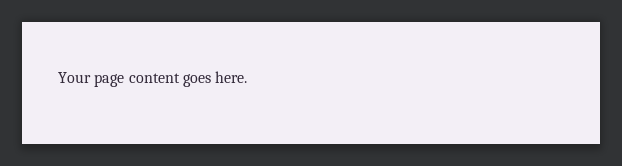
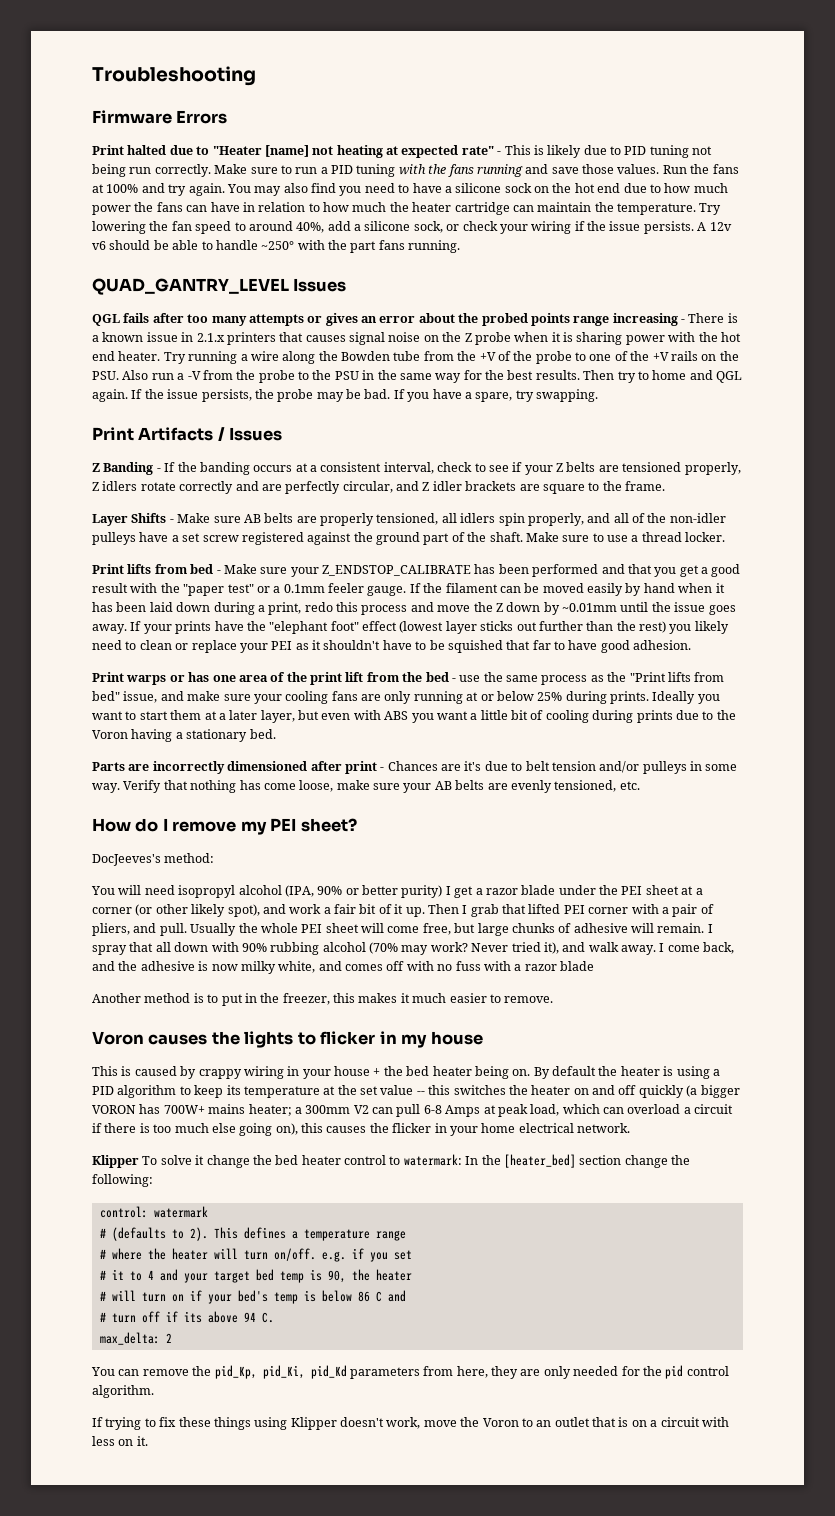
- Your page content goes here.
+ Troubleshooting
+ Firmware Errors
+ Print halted due to "Heater [name] not heating at expected rate" - This is likely due to PID tuning not being run correctly. Make sure to run a PID tuning with the fans running and save those values. Run the fans at 100% and try again. You may also find you need to have a silicone sock on the hot end due to how much power the fans can have in relation to how much the heater cartridge can maintain the temperature. Try lowering the fan speed to around 40%, add a silicone sock, or check your wiring if the issue persists. A 12v v6 should be able to handle ~250° with the part fans running.
+ QUAD_GANTRY_LEVEL Issues
+ QGL fails after too many attempts or gives an error about the probed points range increasing - There is a known issue in 2.1.x printers that causes signal noise on the Z probe when it is sharing power with the hot end heater. Try running a wire along the Bowden tube from the +V of the probe to one of the +V rails on the PSU. Also run a -V from the probe to the PSU in the same way for the best results. Then try to home and QGL again. If the issue persists, the probe may be bad. If you have a spare, try swapping.
+ Print Artifacts / Issues
+ Z Banding - If the banding occurs at a consistent interval, check to see if your Z belts are tensioned properly, Z idlers rotate correctly and are perfectly circular, and Z idler brackets are square to the frame.
+ Layer Shifts - Make sure AB belts are properly tensioned, all idlers spin properly, and all of the non-idler pulleys have a set screw registered against the ground part of the shaft. Make sure to use a thread locker.
+ Print lifts from bed - Make sure your Z_ENDSTOP_CALIBRATE has been performed and that you get a good result with the "paper test" or a 0.1mm feeler gauge. If the filament can be moved easily by hand when it has been laid down during a print, redo this process and move the Z down by ~0.01mm until the issue goes away. If your prints have the "elephant foot" effect (lowest layer sticks out further than the rest) you likely need to clean or replace your PEI as it shouldn't have to be squished that far to have good adhesion.
+ Print warps or has one area of the print lift from the bed - use the same process as the "Print lifts from bed" issue, and make sure your cooling fans are only running at or below 25% during prints. Ideally you want to start them at a later layer, but even with ABS you want a little bit of cooling during prints due to the Voron having a stationary bed.
+ Parts are incorrectly dimensioned after print - Chances are it's due to belt tension and/or pulleys in some way. Verify that nothing has come loose, make sure your AB belts are evenly tensioned, etc.
+ How do I remove my PEI sheet?
+ DocJeeves's method:
+ You will need isopropyl alcohol (IPA, 90% or better purity) I get a razor blade under the PEI sheet at a corner (or other likely spot), and work a fair bit of it up. Then I grab that lifted PEI corner with a pair of pliers, and pull. Usually the whole PEI sheet will come free, but large chunks of adhesive will remain. I spray that all down with 90% rubbing alcohol (70% may work? Never tried it), and walk away. I come back, and the adhesive is now milky white, and comes off with no fuss with a razor blade
+ Another method is to put in the freezer, this makes it much easier to remove.
+ Voron causes the lights to flicker in my house
+ This is caused by crappy wiring in your house + the bed heater being on. By default the heater is using a PID algorithm to keep its temperature at the set value -- this switches the heater on and off quickly (a bigger VORON has 700W+ mains heater; a 300mm V2 can pull 6-8 Amps at peak load, which can overload a circuit if there is too much else going on), this causes the flicker in your home electrical network.
+ Klipper To solve it change the bed heater control to watermark: In the [heater_bed] section change the following:
+ control: watermark
+ # (defaults to 2). This defines a temperature range
+ # where the heater will turn on/off. e.g. if you set
+ # it to 4 and your target bed temp is 90, the heater
+ # will turn on if your bed's temp is below 86 C and
+ # turn off if its above 94 C.
+ max_delta: 2
+ You can remove the pid_Kp, pid_Ki, pid_Kd parameters from here, they are only needed for the pid control algorithm.
+ If trying to fix these things using Klipper doesn't work, move the Voron to an outlet that is on a circuit with less on it.

